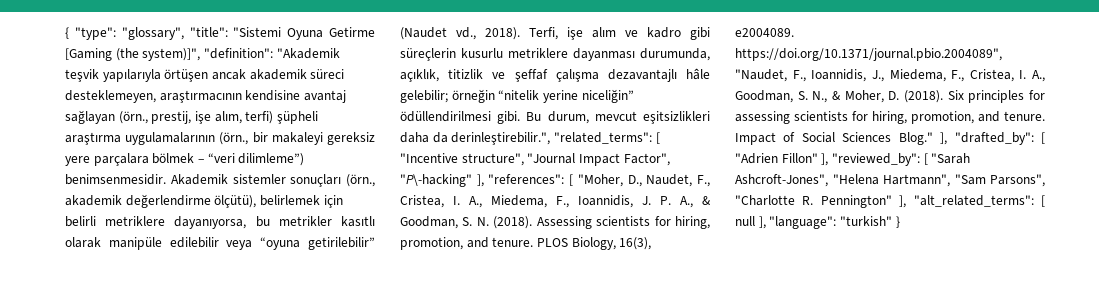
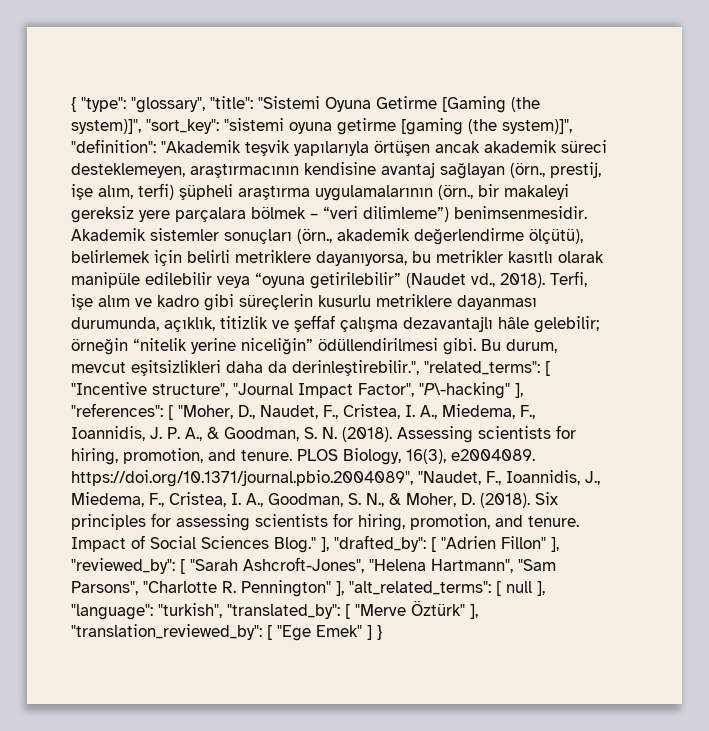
- { "type": "glossary", "title": "Sistemi Oyuna Getirme [Gaming (the system)]", "definition": "Akademik teşvik yapılarıyla örtüşen ancak akademik süreci desteklemeyen, araştırmacının kendisine avantaj sağlayan (örn., prestij, işe alım, terfi) şüpheli araştırma uygulamalarının (örn., bir makaleyi gereksiz yere parçalara bölmek – “veri dilimleme”) benimsenmesidir.
+ { "type": "glossary", "title": "Sistemi Oyuna Getirme [Gaming (the system)]", "sort_key": "sistemi oyuna getirme [gaming (the system)]", "definition": "Akademik teşvik yapılarıyla örtüşen ancak akademik süreci desteklemeyen, araştırmacının kendisine avantaj sağlayan (örn., prestij, işe alım, terfi) şüpheli araştırma uygulamalarının (örn., bir makaleyi gereksiz yere parçalara bölmek – “veri dilimleme”) benimsenmesidir.
- Impact of Social Sciences Blog." ], "drafted_by": [ "Adrien Fillon" ], "reviewed_by": [ "Sarah Ashcroft-Jones", "Helena Hartmann", "Sam Parsons", "Charlotte R. Pennington" ], "alt_related_terms": [ null ], "language": "turkish" }
+ Impact of Social Sciences Blog." ], "drafted_by": [ "Adrien Fillon" ], "reviewed_by": [ "Sarah Ashcroft-Jones", "Helena Hartmann", "Sam Parsons", "Charlotte R. Pennington" ], "alt_related_terms": [ null ], "language": "turkish", "translated_by": [ "Merve Öztürk" ], "translation_reviewed_by": [ "Ege Emek" ] }

